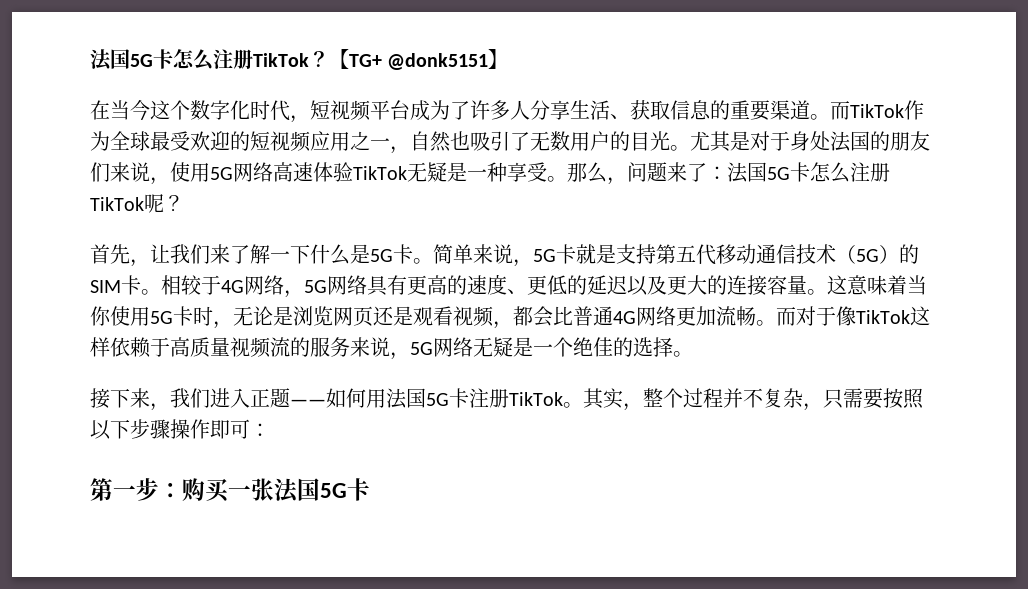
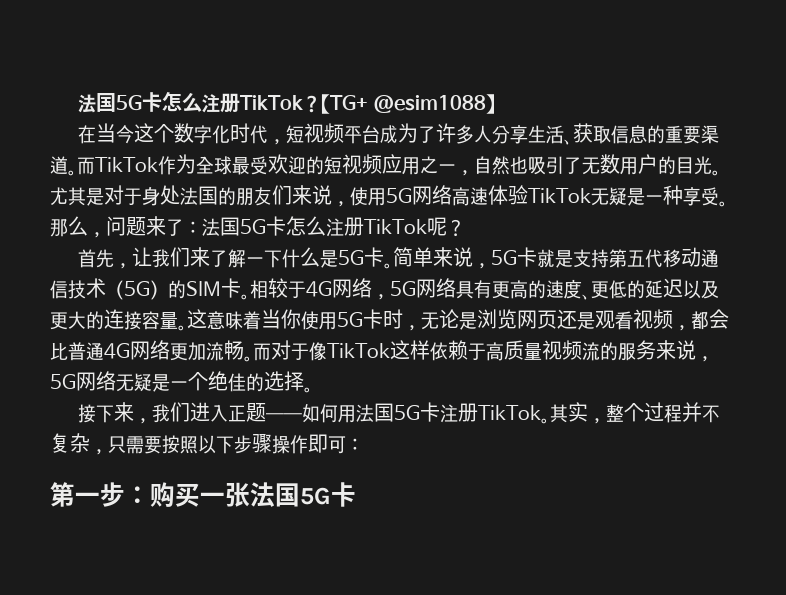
- 【TG+ @donk5151】
+ 【TG+ @esim1088】

